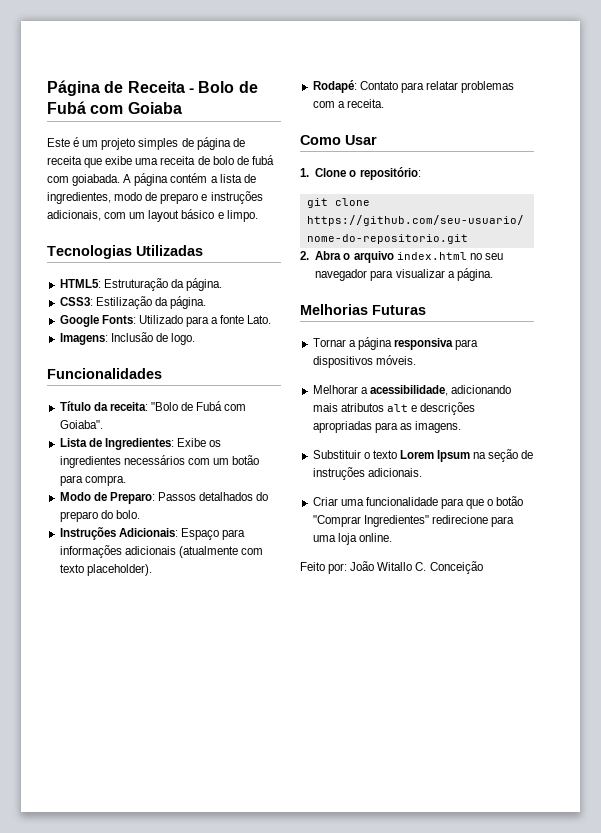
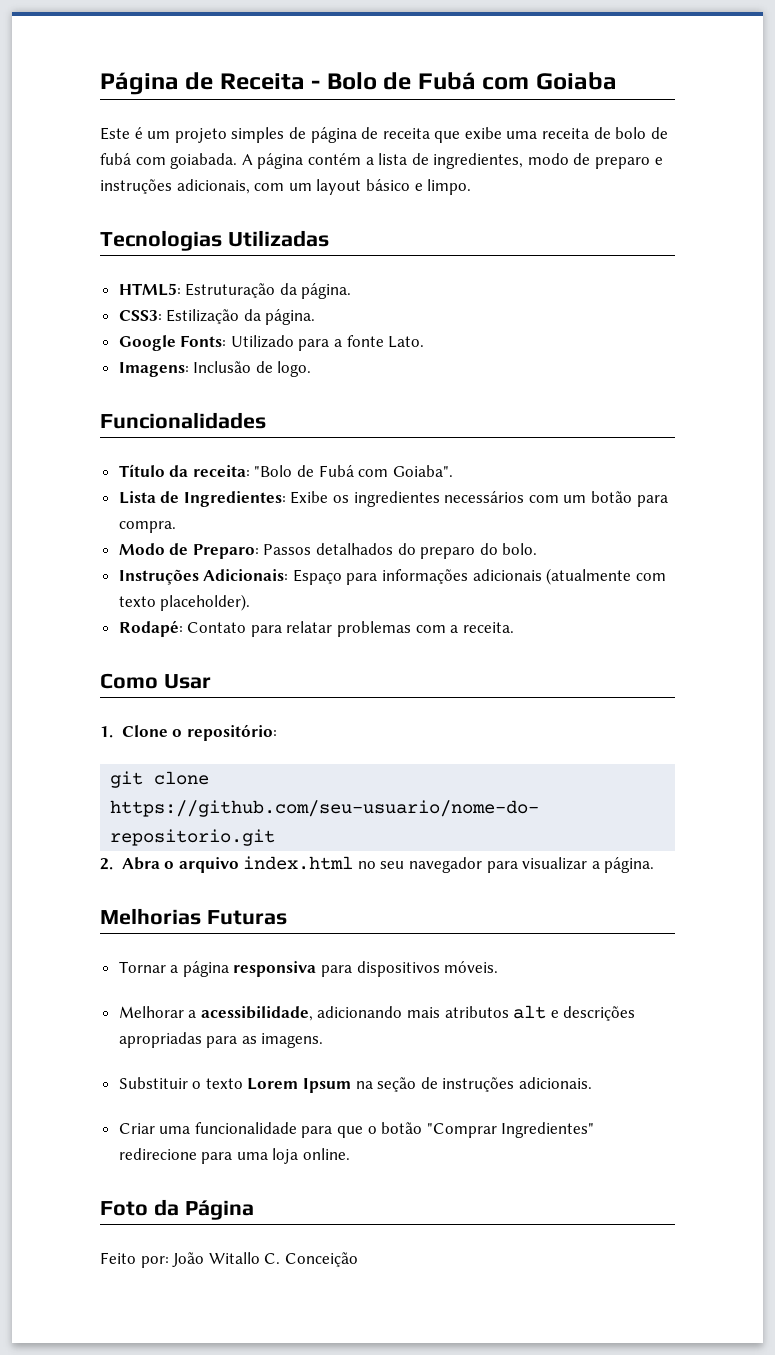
+ Foto da Página

